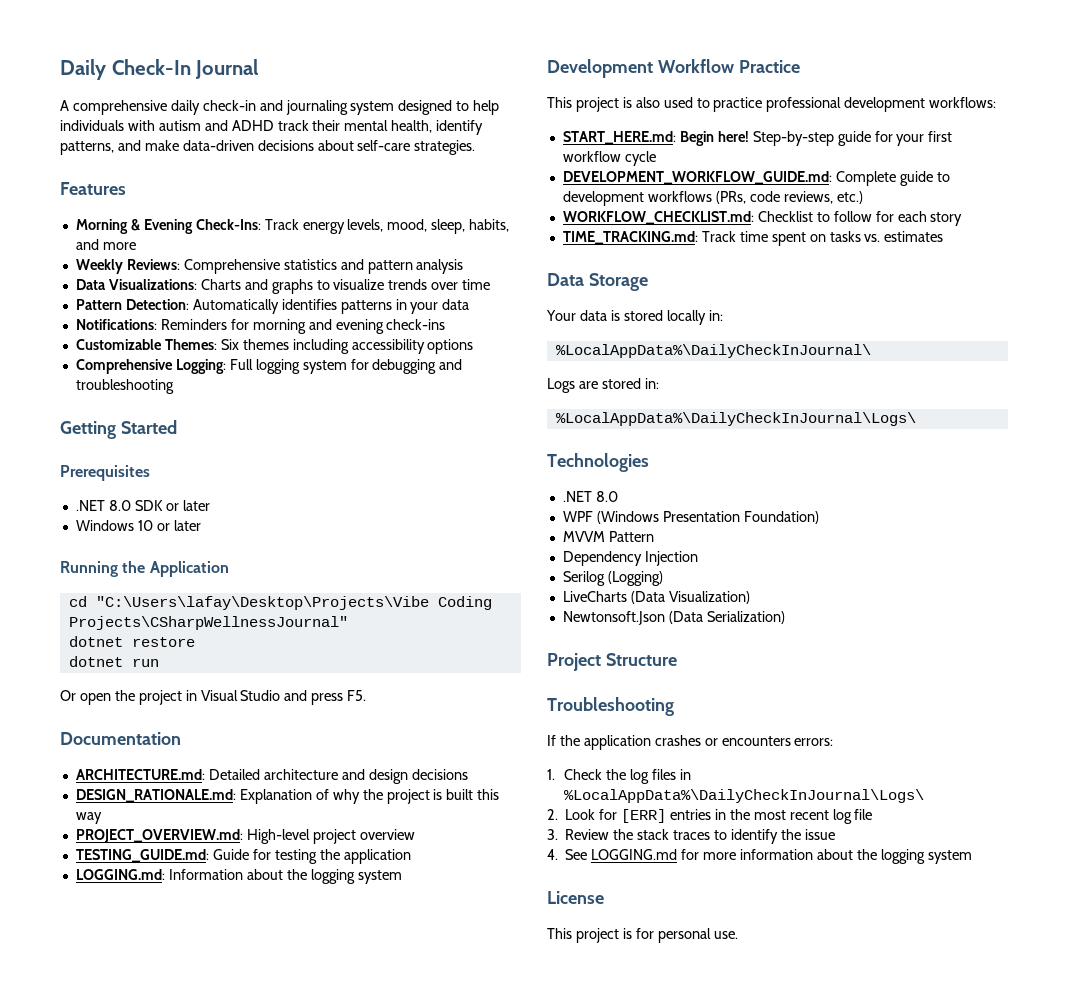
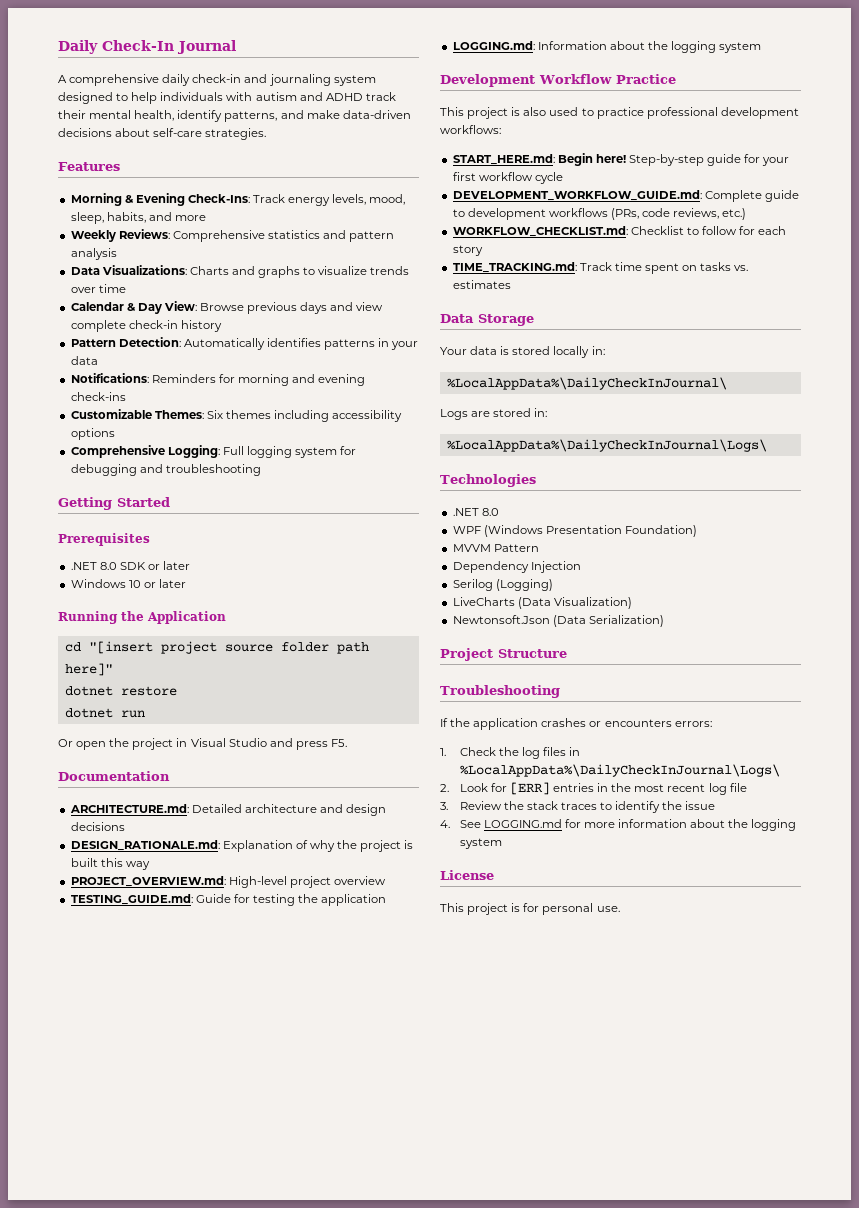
+ Calendar & Day View: Browse previous days and view complete check-in history
- cd "C:\Users\lafay\Desktop\Projects\Vibe Coding Projects\CSharpWellnessJournal"
+ cd "[insert project source folder path here]"

